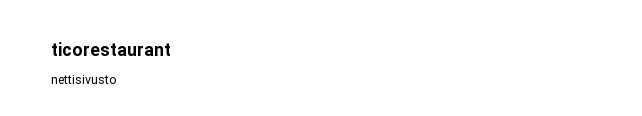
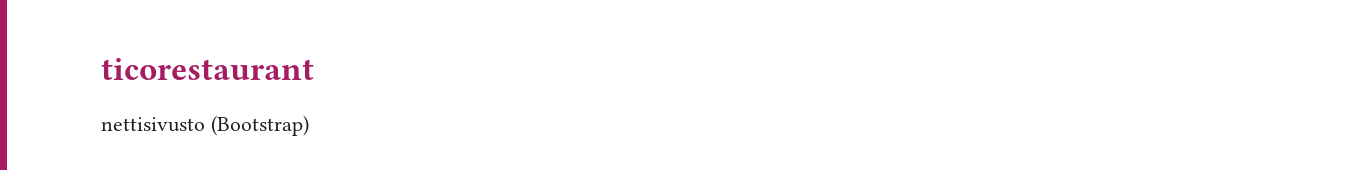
- nettisivusto
+ nettisivusto (Bootstrap)

